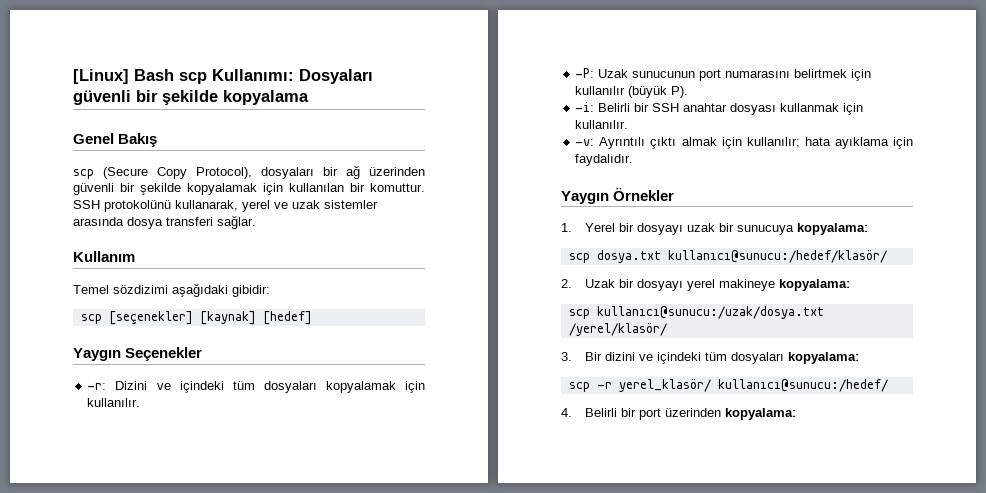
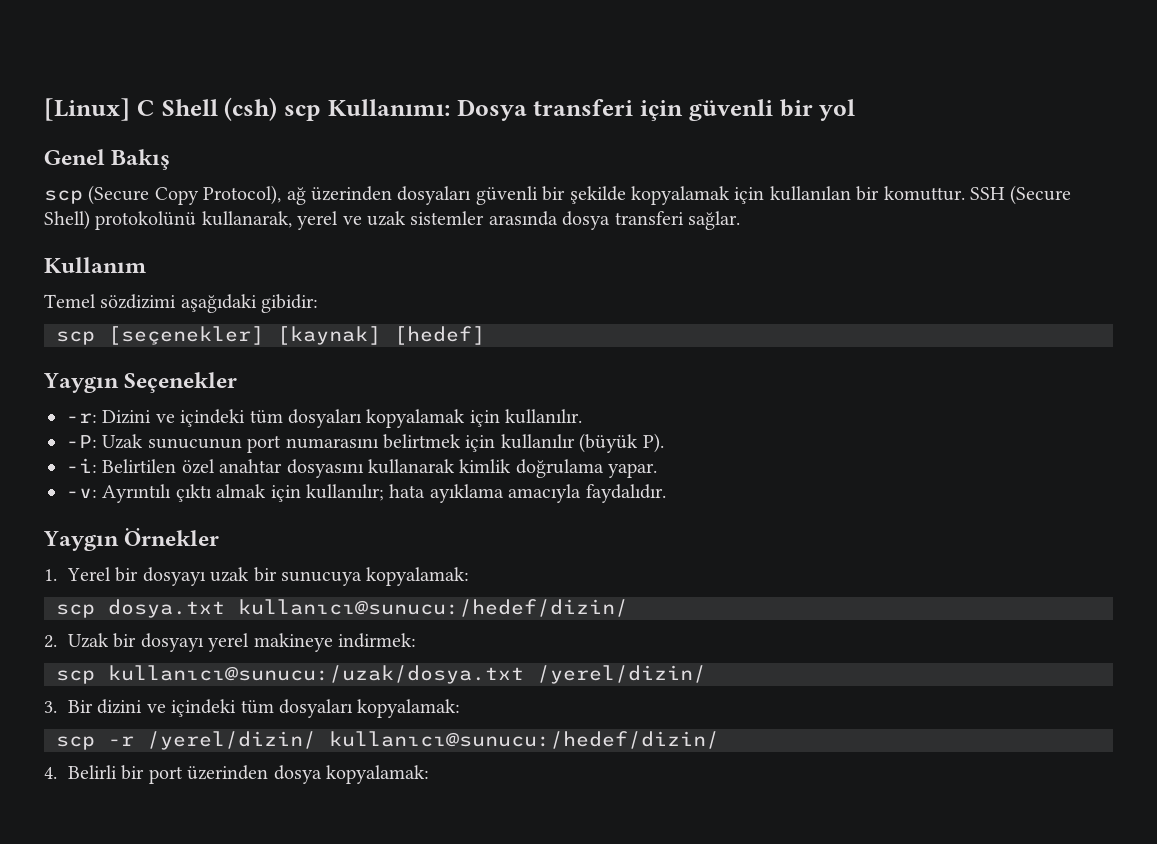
- [Linux] Bash scp Kullanımı: Dosyaları güvenli bir şekilde kopyalama
+ [Linux] C Shell (csh) scp Kullanımı: Dosya transferi için güvenli bir yol
- scp (Secure Copy Protocol), dosyaları bir ağ üzerinden güvenli bir şekilde kopyalamak için kullanılan bir komuttur.
+ scp (Secure Copy Protocol), ağ üzerinden dosyaları güvenli bir şekilde kopyalamak için kullanılan bir komuttur.
- SSH protokolünü kullanarak, yerel ve uzak sistemler arasında dosya transferi sağlar.
+ SSH (Secure Shell) protokolünü kullanarak, yerel ve uzak sistemler arasında dosya transferi sağlar.
- -i: Belirli bir SSH anahtar dosyası kullanmak için kullanılır.
+ -i: Belirtilen özel anahtar dosyasını kullanarak kimlik doğrulama yapar.
- -v: Ayrıntılı çıktı almak için kullanılır; hata ayıklama için faydalıdır.
+ -v: Ayrıntılı çıktı almak için kullanılır; hata ayıklama amacıyla faydalıdır.
- 1. Yerel bir dosyayı uzak bir sunucuya kopyalama:
+ 1. Yerel bir dosyayı uzak bir sunucuya kopyalamak:
- scp dosya.txt kullanıcı@sunucu:/hedef/klasör/
+ scp dosya.txt kullanıcı@sunucu:/hedef/dizin/
- 2. Uzak bir dosyayı yerel makineye kopyalama:
+ 2. Uzak bir dosyayı yerel makineye indirmek:
- scp kullanıcı@sunucu:/uzak/dosya.txt /yerel/klasör/
+ scp kullanıcı@sunucu:/uzak/dosya.txt /yerel/dizin/
- 3. Bir dizini ve içindeki tüm dosyaları kopyalama:
+ 3. Bir dizini ve içindeki tüm dosyaları kopyalamak:
- scp -r yerel_klasör/ kullanıcı@sunucu:/hedef/
+ scp -r /yerel/dizin/ kullanıcı@sunucu:/hedef/dizin/
- 4. Belirli bir port üzerinden kopyalama:
+ 4. Belirli bir port üzerinden dosya kopyalamak:

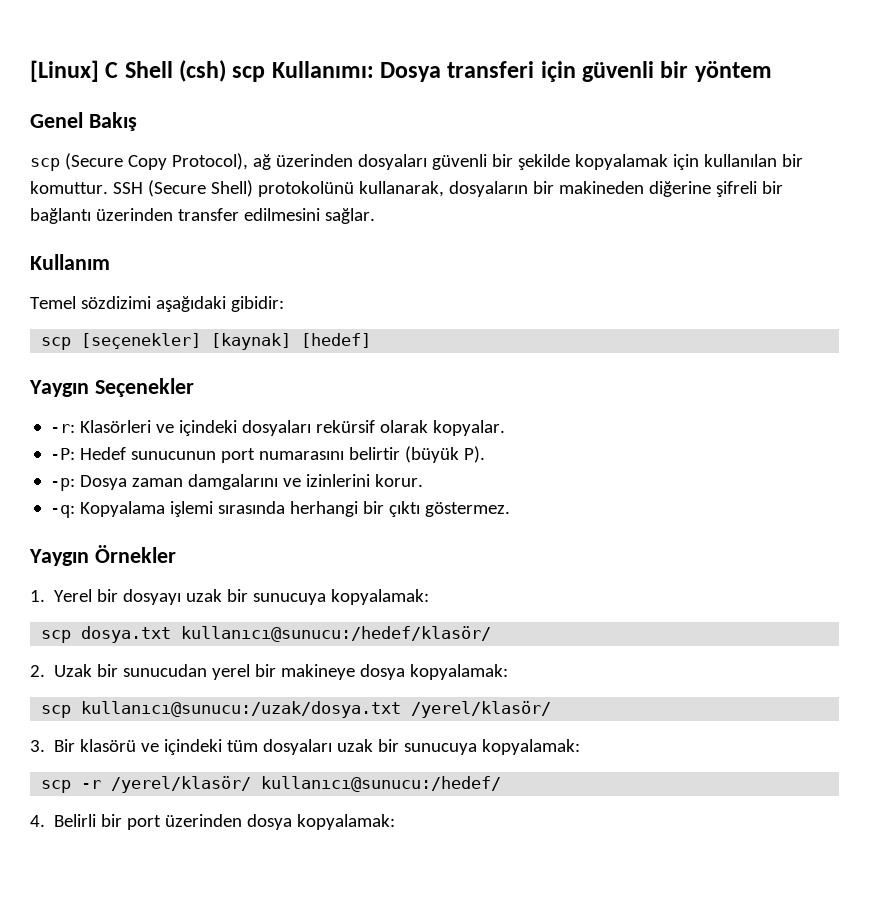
- [Linux] C Shell (csh) scp Kullanımı: Dosya transferi için güvenli bir yol
+ [Linux] C Shell (csh) scp Kullanımı: Dosya transferi için güvenli bir yöntem
- SSH (Secure Shell) protokolünü kullanarak, yerel ve uzak sistemler arasında dosya transferi sağlar.
+ SSH (Secure Shell) protokolünü kullanarak, dosyaların bir makineden diğerine şifreli bir bağlantı üzerinden transfer edilmesini sağlar.
- -r: Dizini ve içindeki tüm dosyaları kopyalamak için kullanılır.
+ -r: Klasörleri ve içindeki dosyaları rekürsif olarak kopyalar.
- -P: Uzak sunucunun port numarasını belirtmek için kullanılır (büyük P).
+ -P: Hedef sunucunun port numarasını belirtir (büyük P).
- -i: Belirtilen özel anahtar dosyasını kullanarak kimlik doğrulama yapar.
- -v: Ayrıntılı çıktı almak için kullanılır; hata ayıklama amacıyla faydalıdır.
+ -p: Dosya zaman damgalarını ve izinlerini korur.
+ -q: Kopyalama işlemi sırasında herhangi bir çıktı göstermez.
- scp dosya.txt kullanıcı@sunucu:/hedef/dizin/
+ scp dosya.txt kullanıcı@sunucu:/hedef/klasör/
- 2. Uzak bir dosyayı yerel makineye indirmek:
+ 2. Uzak bir sunucudan yerel bir makineye dosya kopyalamak:
- scp kullanıcı@sunucu:/uzak/dosya.txt /yerel/dizin/
+ scp kullanıcı@sunucu:/uzak/dosya.txt /yerel/klasör/
- 3. Bir dizini ve içindeki tüm dosyaları kopyalamak:
+ 3. Bir klasörü ve içindeki tüm dosyaları uzak bir sunucuya kopyalamak:
- scp -r /yerel/dizin/ kullanıcı@sunucu:/hedef/dizin/
+ scp -r /yerel/klasör/ kullanıcı@sunucu:/hedef/

